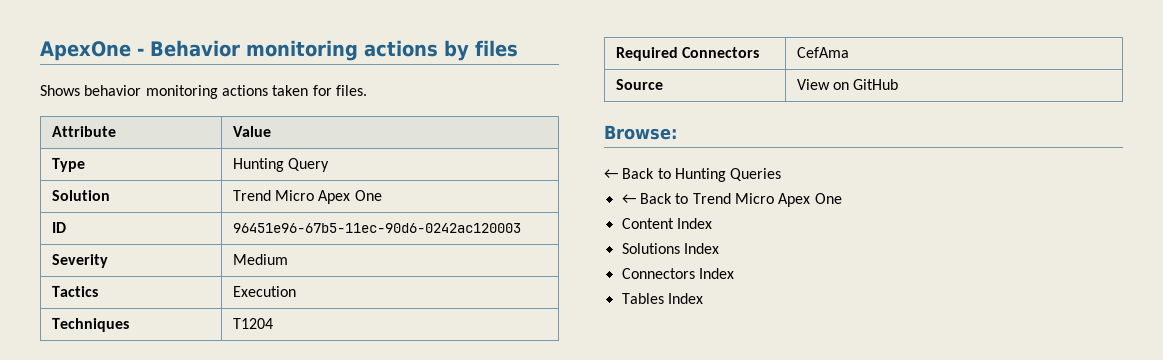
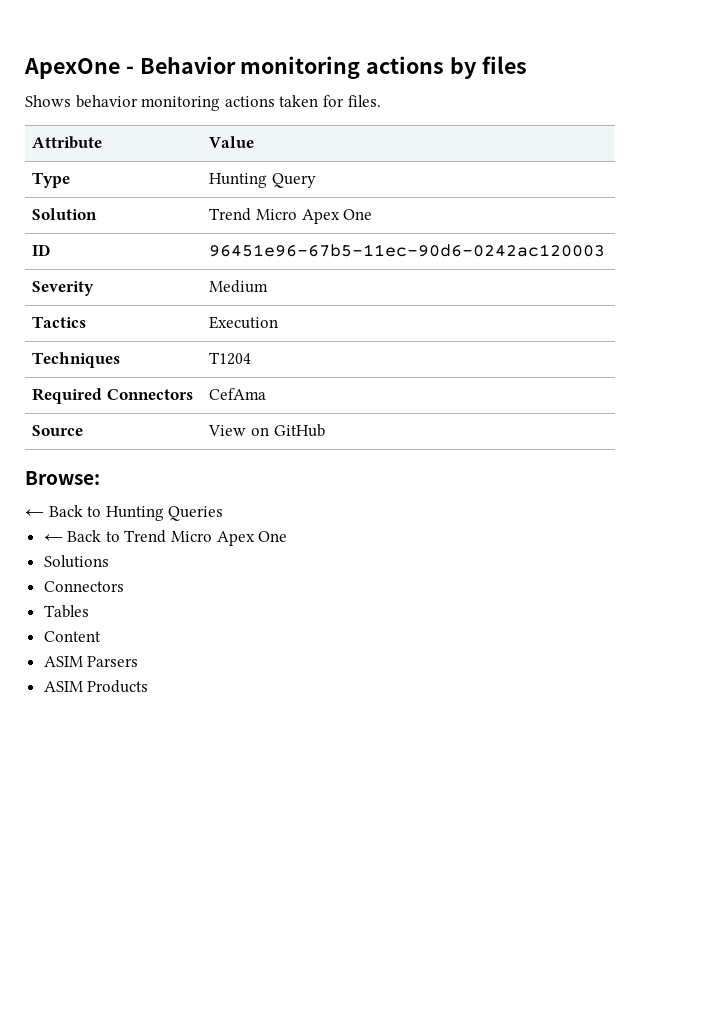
- Content Index
- Solutions Index
- Connectors Index
+ Solutions
+ Connectors
- Tables Index
+ Tables
+ Content
+ ASIM Parsers
+ ASIM Products

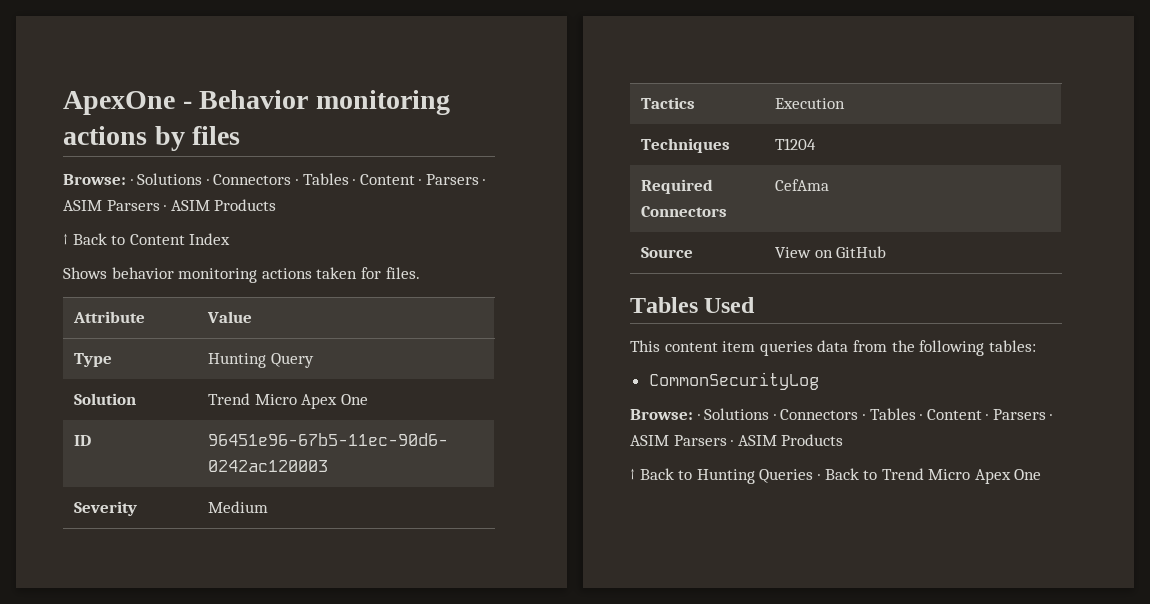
  ApexOne - Behavior monitoring actions by files
+ Browse: · Solutions · Connectors · Tables · Content · Parsers · ASIM Parsers · ASIM Products
+ ↑ Back to Content Index
- Browse:
- ← Back to Hunting Queries
- ← Back to Trend Micro Apex One
+ Tables Used
+ This content item queries data from the following tables:
+ CommonSecurityLog
+ Browse: · Solutions · Connectors · Tables · Content · Parsers · ASIM Parsers · ASIM Products
+ ↑ Back to Hunting Queries · Back to Trend Micro Apex One
- Solutions
- Connectors
- Tables
- Content
- ASIM Parsers
- ASIM Products

